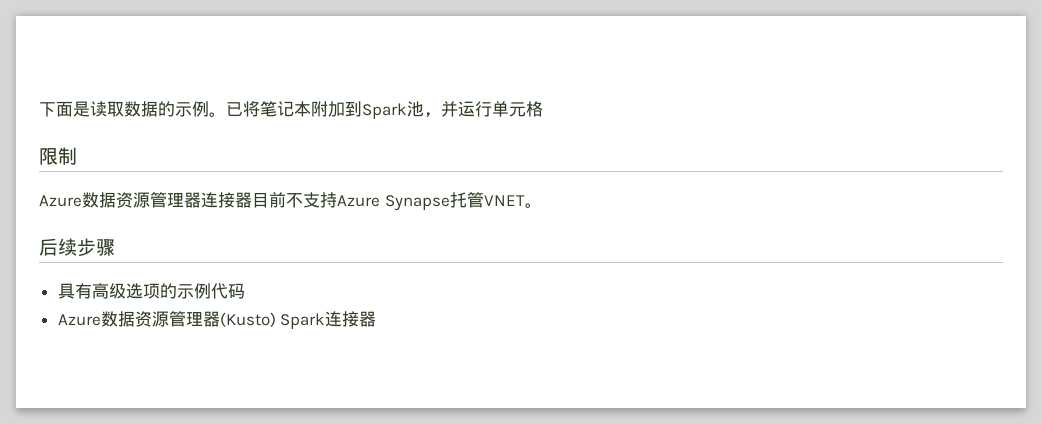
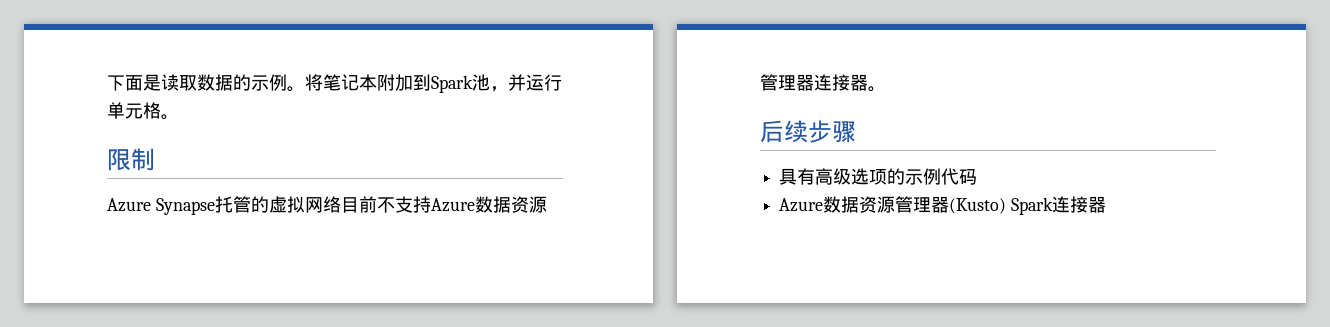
- 已将笔记本附加到Spark池，并运行单元格
+ 将笔记本附加到Spark池，并运行单元格。
- Azure数据资源管理器连接器目前不支持Azure Synapse托管VNET。
+ Azure Synapse托管的虚拟网络目前不支持Azure数据资源管理器连接器。

